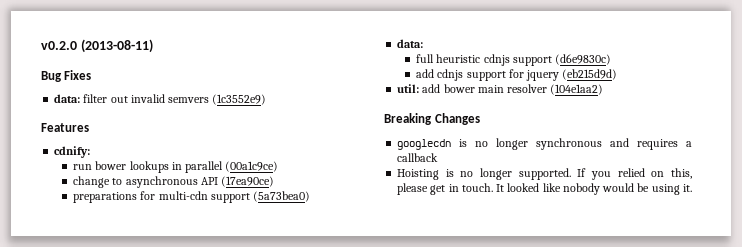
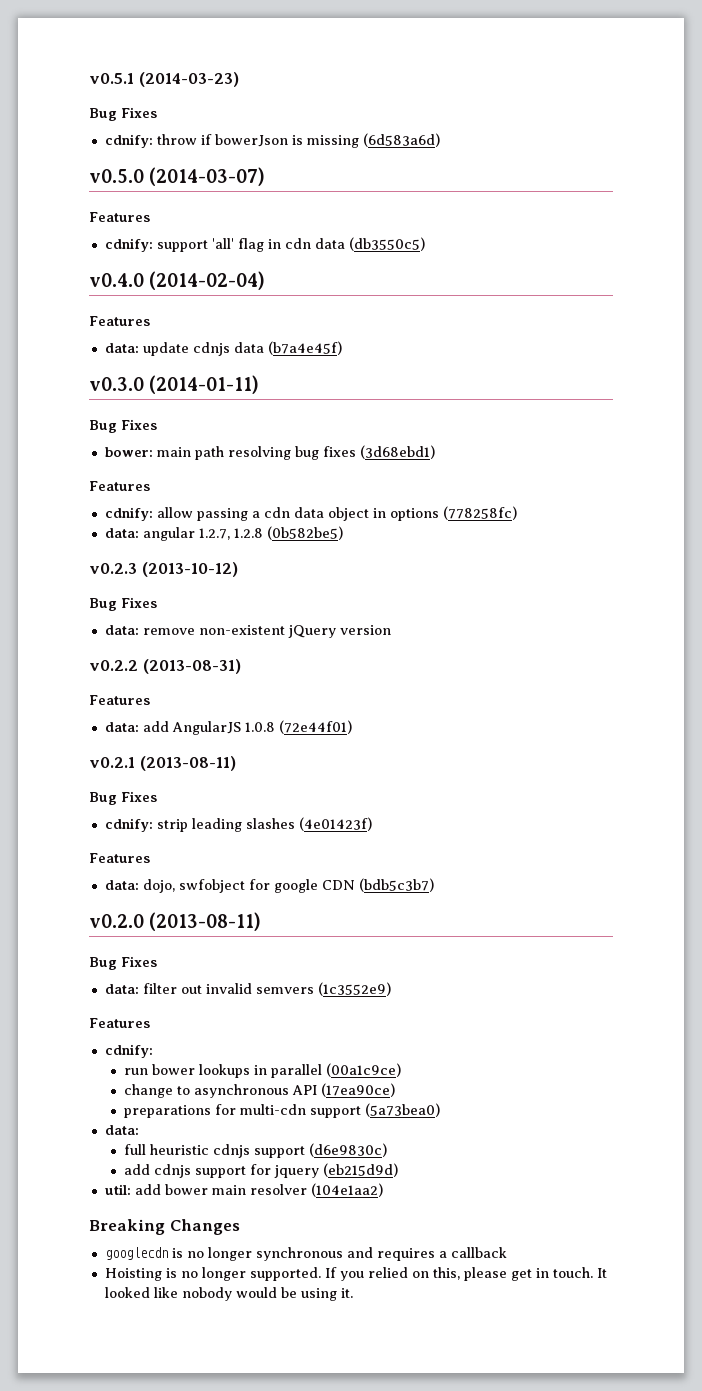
+ v0.5.1 (2014-03-23)
+ Bug Fixes
+ cdnify: throw if bowerJson is missing (6d583a6d)
+ v0.5.0 (2014-03-07)
+ Features
+ cdnify: support 'all' flag in cdn data (db3550c5)
+ v0.4.0 (2014-02-04)
+ Features
+ data: update cdnjs data (b7a4e45f)
+ v0.3.0 (2014-01-11)
+ Bug Fixes
+ bower: main path resolving bug fixes (3d68ebd1)
+ Features
+ cdnify: allow passing a cdn data object in options (778258fc)
+ data: angular 1.2.7, 1.2.8 (0b582be5)
+ v0.2.3 (2013-10-12)
+ Bug Fixes
+ data: remove non-existent jQuery version
+ v0.2.2 (2013-08-31)
+ Features
+ data: add AngularJS 1.0.8 (72e44f01)
+ v0.2.1 (2013-08-11)
+ Bug Fixes
+ cdnify: strip leading slashes (4e01423f)
+ Features
+ data: dojo, swfobject for google CDN (bdb5c3b7)

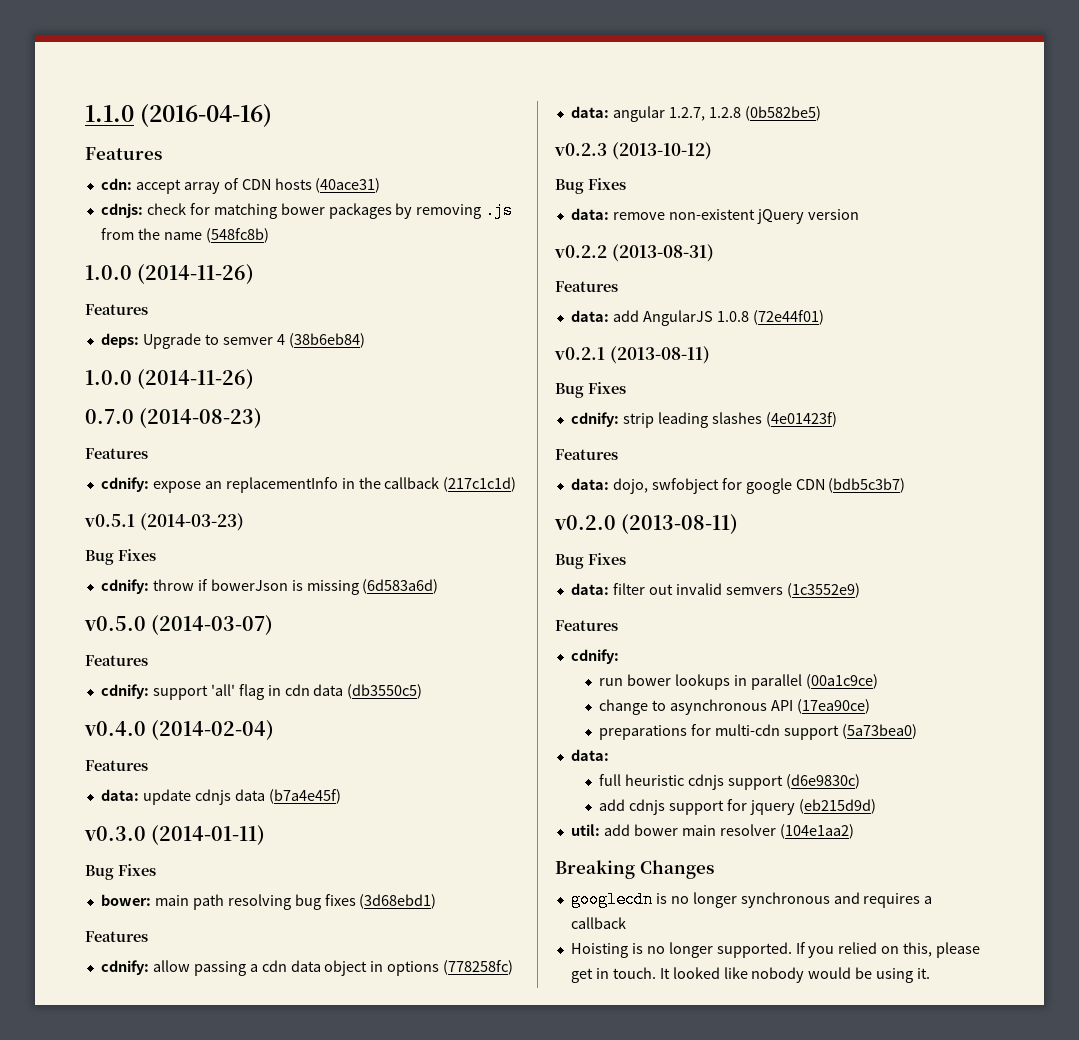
+ 1.1.0 (2016-04-16)
+ Features
+ cdn: accept array of CDN hosts (40ace31)
+ cdnjs: check for matching bower packages by removing .js from the name (548fc8b)
+ 1.0.0 (2014-11-26)
+ Features
+ deps: Upgrade to semver 4 (38b6eb84)
+ 1.0.0 (2014-11-26)
+ 0.7.0 (2014-08-23)
+ Features
+ cdnify: expose an replacementInfo in the callback (217c1c1d)

